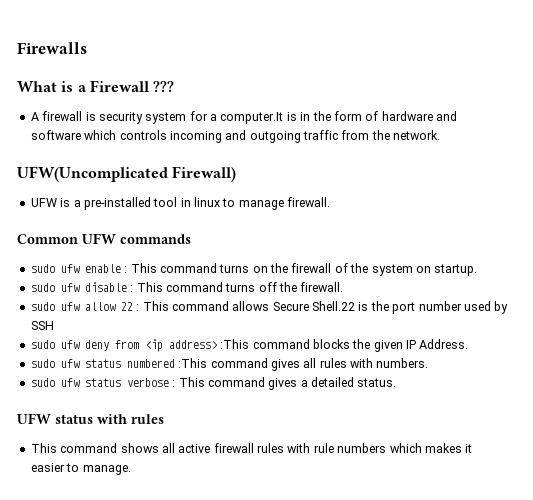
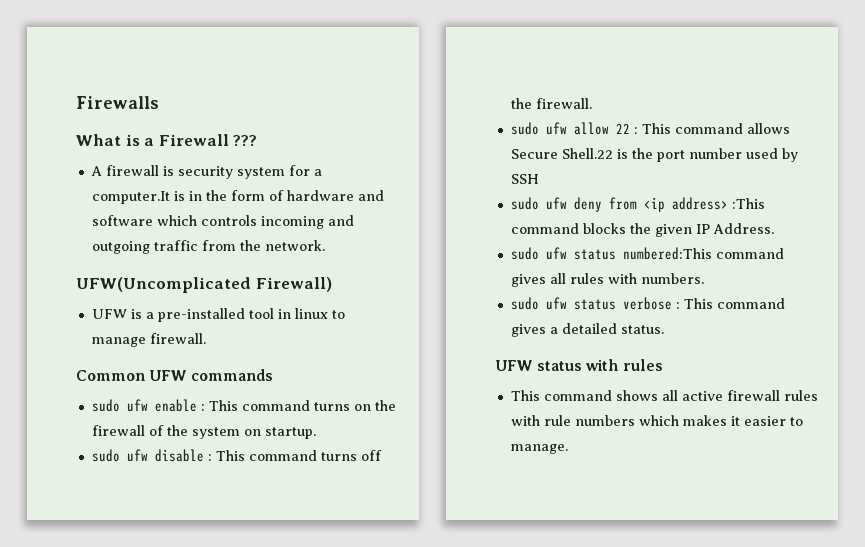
- sudo ufw status numbered :This command gives all rules with numbers.
+ sudo ufw status numbered:This command gives all rules with numbers.

